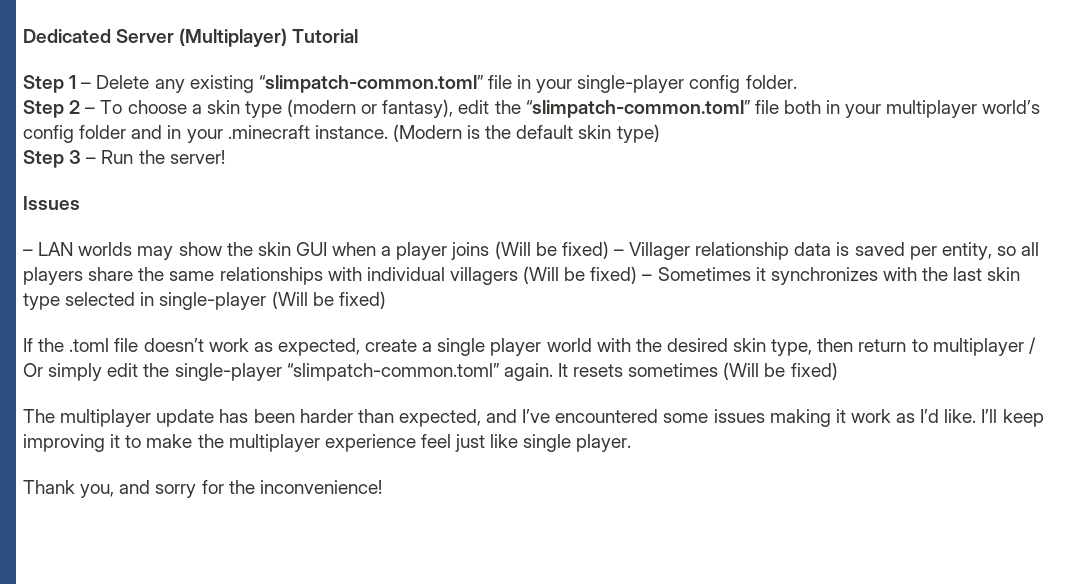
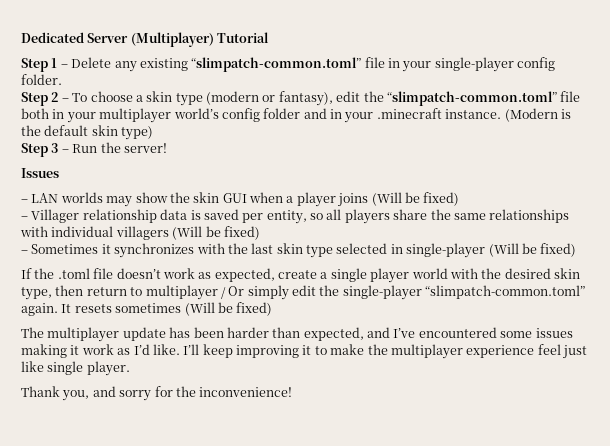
- – LAN worlds may show the skin GUI when a player joins (Will be fixed) – Villager relationship data is saved per entity, so all players share the same relationships with individual villagers (Will be fixed) – Sometimes it synchronizes with the last skin type selected in single-player (Will be fixed)
+ – LAN worlds may show the skin GUI when a player joins (Will be fixed)
+ – Villager relationship data is saved per entity, so all players share the same relationships with individual villagers (Will be fixed)
+ – Sometimes it synchronizes with the last skin type selected in single-player (Will be fixed)

